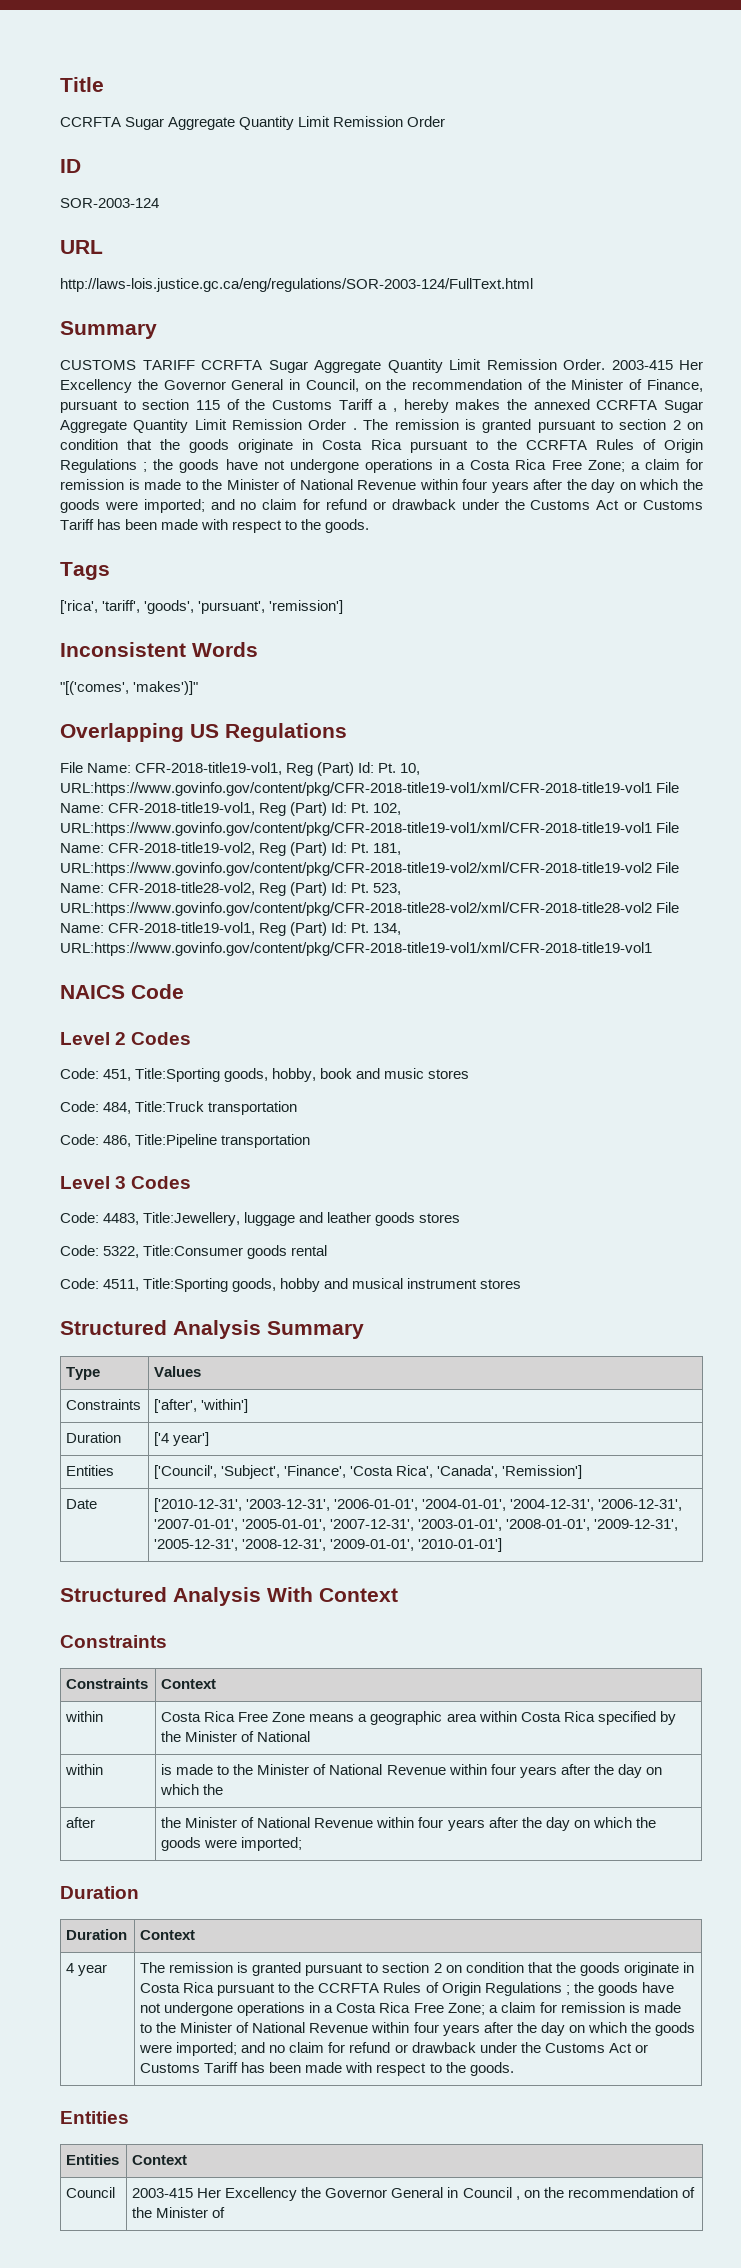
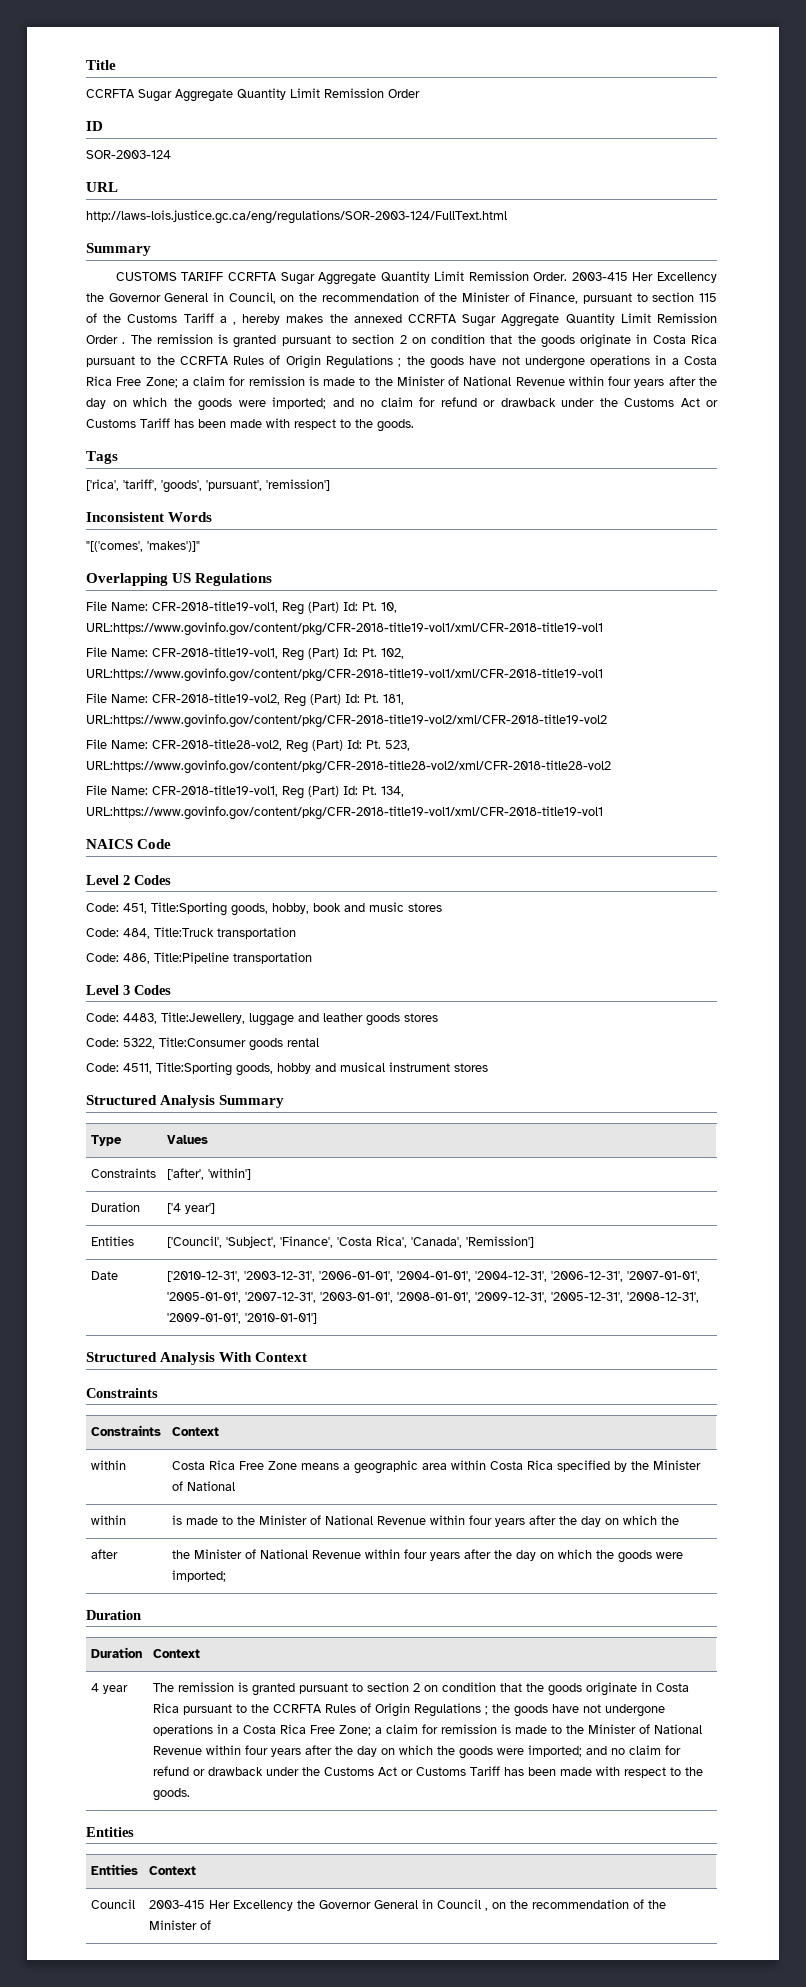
- File Name: CFR-2018-title19-vol1, Reg (Part) Id: Pt. 10, URL:https://www.govinfo.gov/content/pkg/CFR-2018-title19-vol1/xml/CFR-2018-title19-vol1 File Name: CFR-2018-title19-vol1, Reg (Part) Id: Pt. 102, URL:https://www.govinfo.gov/content/pkg/CFR-2018-title19-vol1/xml/CFR-2018-title19-vol1 File Name: CFR-2018-title19-vol2, Reg (Part) Id: Pt. 181, URL:https://www.govinfo.gov/content/pkg/CFR-2018-title19-vol2/xml/CFR-2018-title19-vol2 File Name: CFR-2018-title28-vol2, Reg (Part) Id: Pt. 523, URL:https://www.govinfo.gov/content/pkg/CFR-2018-title28-vol2/xml/CFR-2018-title28-vol2 File Name: CFR-2018-title19-vol1, Reg (Part) Id: Pt. 134, URL:https://www.govinfo.gov/content/pkg/CFR-2018-title19-vol1/xml/CFR-2018-title19-vol1
+ File Name: CFR-2018-title19-vol1, Reg (Part) Id: Pt. 10, URL:https://www.govinfo.gov/content/pkg/CFR-2018-title19-vol1/xml/CFR-2018-title19-vol1
+ File Name: CFR-2018-title19-vol1, Reg (Part) Id: Pt. 102, URL:https://www.govinfo.gov/content/pkg/CFR-2018-title19-vol1/xml/CFR-2018-title19-vol1
+ File Name: CFR-2018-title19-vol2, Reg (Part) Id: Pt. 181, URL:https://www.govinfo.gov/content/pkg/CFR-2018-title19-vol2/xml/CFR-2018-title19-vol2
+ File Name: CFR-2018-title28-vol2, Reg (Part) Id: Pt. 523, URL:https://www.govinfo.gov/content/pkg/CFR-2018-title28-vol2/xml/CFR-2018-title28-vol2
+ File Name: CFR-2018-title19-vol1, Reg (Part) Id: Pt. 134, URL:https://www.govinfo.gov/content/pkg/CFR-2018-title19-vol1/xml/CFR-2018-title19-vol1

